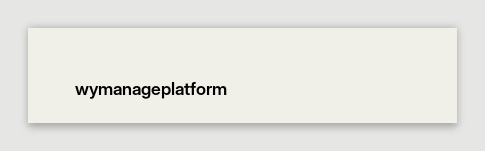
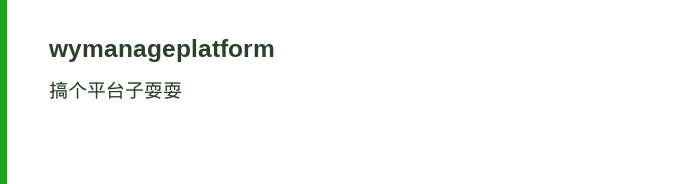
+ 搞个平台子耍耍

